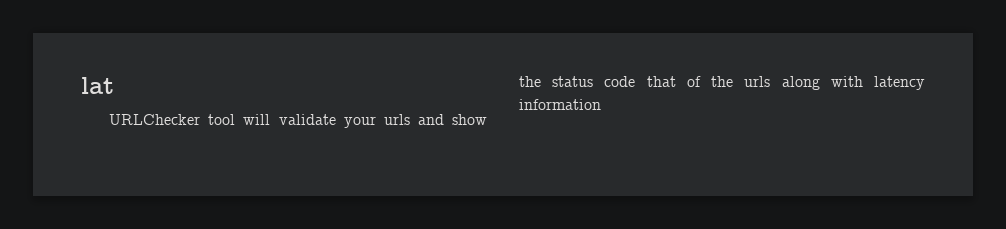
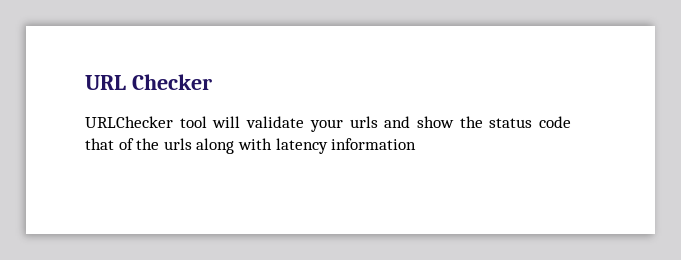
- lat
+ URL Checker

